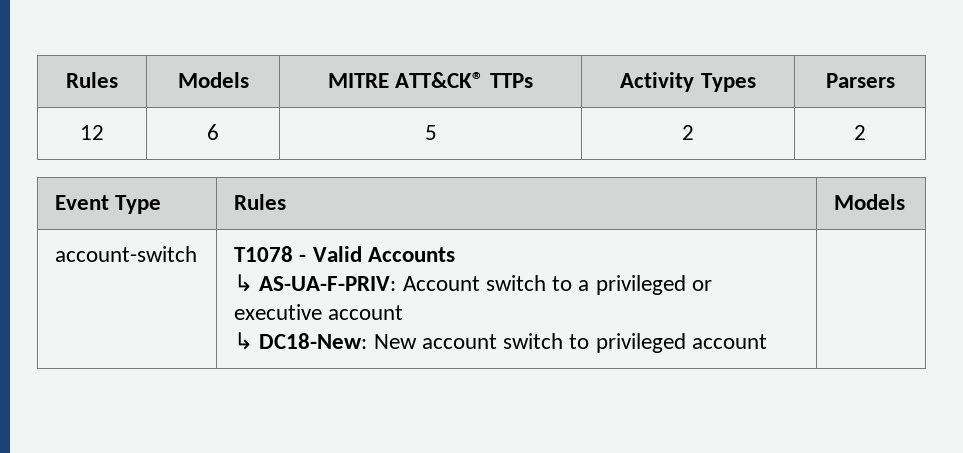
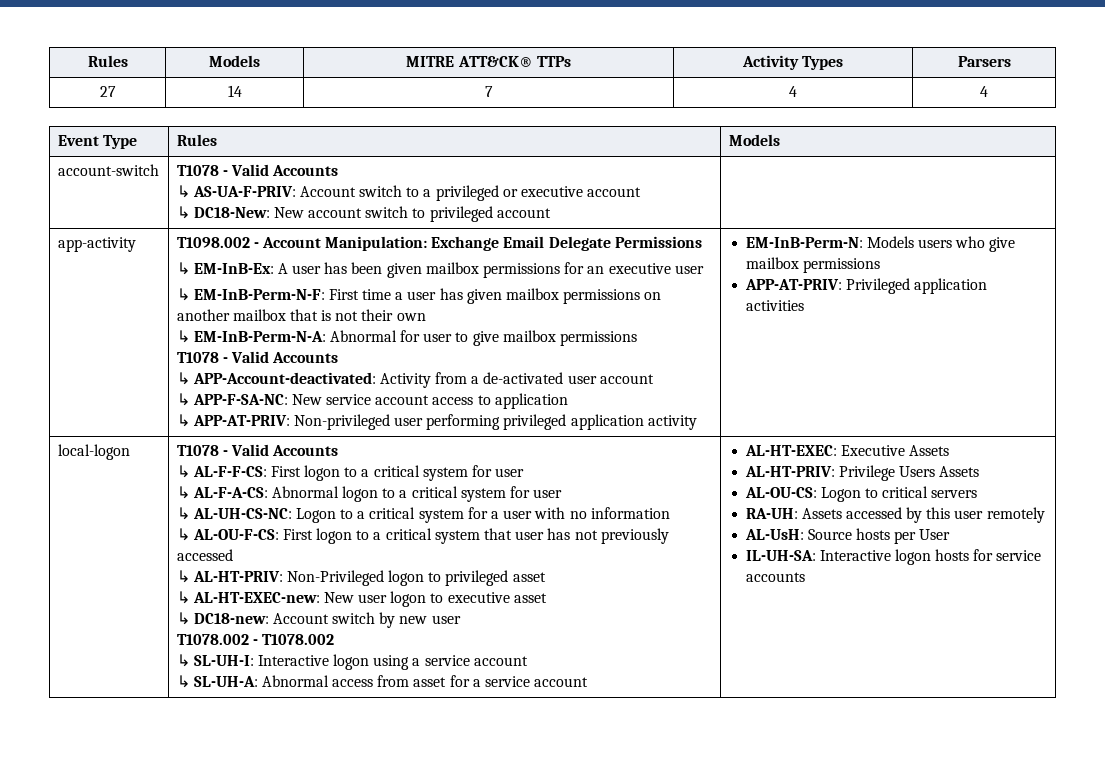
- 12 | 6 | 5 | 2 | 2
+ 27 | 14 | 7 | 4 | 4
+ app-activity | T1098.002 - Account Manipulation: Exchange Email Delegate Permissions
+ ↳ EM-InB-Ex: A user has been given mailbox permissions for an executive user
+ ↳ EM-InB-Perm-N-F: First time a user has given mailbox permissions on another mailbox that is not their own
+ ↳ EM-InB-Perm-N-A: Abnormal for user to give mailbox permissions
+ T1078 - Valid Accounts
+ ↳ APP-Account-deactivated: Activity from a de-activated user account
+ ↳ APP-F-SA-NC: New service account access to application
+ ↳ APP-AT-PRIV: Non-privileged user performing privileged application activity | EM-InB-Perm-N: Models users who give mailbox permissions
+ APP-AT-PRIV: Privileged application activities
+ local-logon | T1078 - Valid Accounts
+ ↳ AL-F-F-CS: First logon to a critical system for user
+ ↳ AL-F-A-CS: Abnormal logon to a critical system for user
+ ↳ AL-UH-CS-NC: Logon to a critical system for a user with no information
+ ↳ AL-OU-F-CS: First logon to a critical system that user has not previously accessed
+ ↳ AL-HT-PRIV: Non-Privileged logon to privileged asset
+ ↳ AL-HT-EXEC-new: New user logon to executive asset
+ ↳ DC18-new: Account switch by new user
+ T1078.002 - T1078.002
+ ↳ SL-UH-I: Interactive logon using a service account
+ ↳ SL-UH-A: Abnormal access from asset for a service account | AL-HT-EXEC: Executive Assets
+ AL-HT-PRIV: Privilege Users Assets
+ AL-OU-CS: Logon to critical servers
+ RA-UH: Assets accessed by this user remotely
+ AL-UsH: Source hosts per User
+ IL-UH-SA: Interactive logon hosts for service accounts

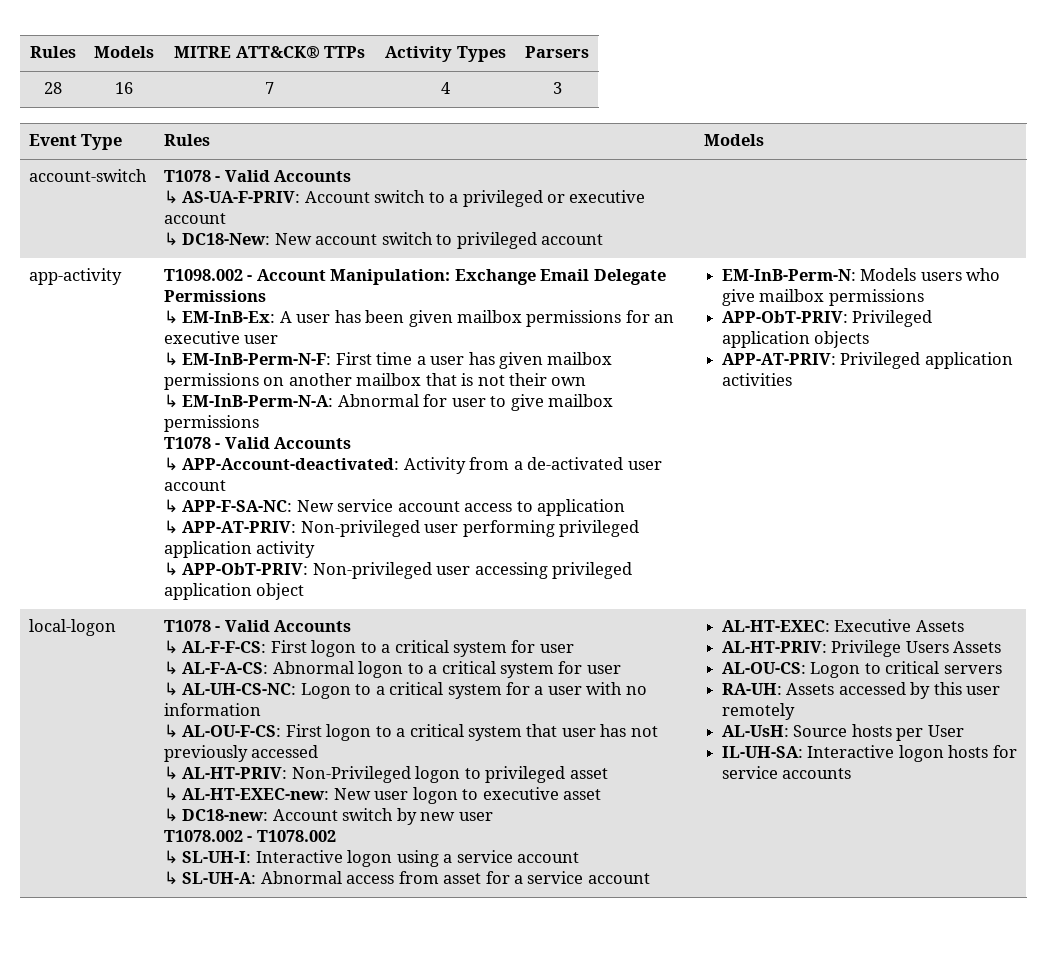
- 27 | 14 | 7 | 4 | 4
+ 28 | 16 | 7 | 4 | 3
+ ↳ APP-ObT-PRIV: Non-privileged user accessing privileged application object
+ APP-ObT-PRIV: Privileged application objects

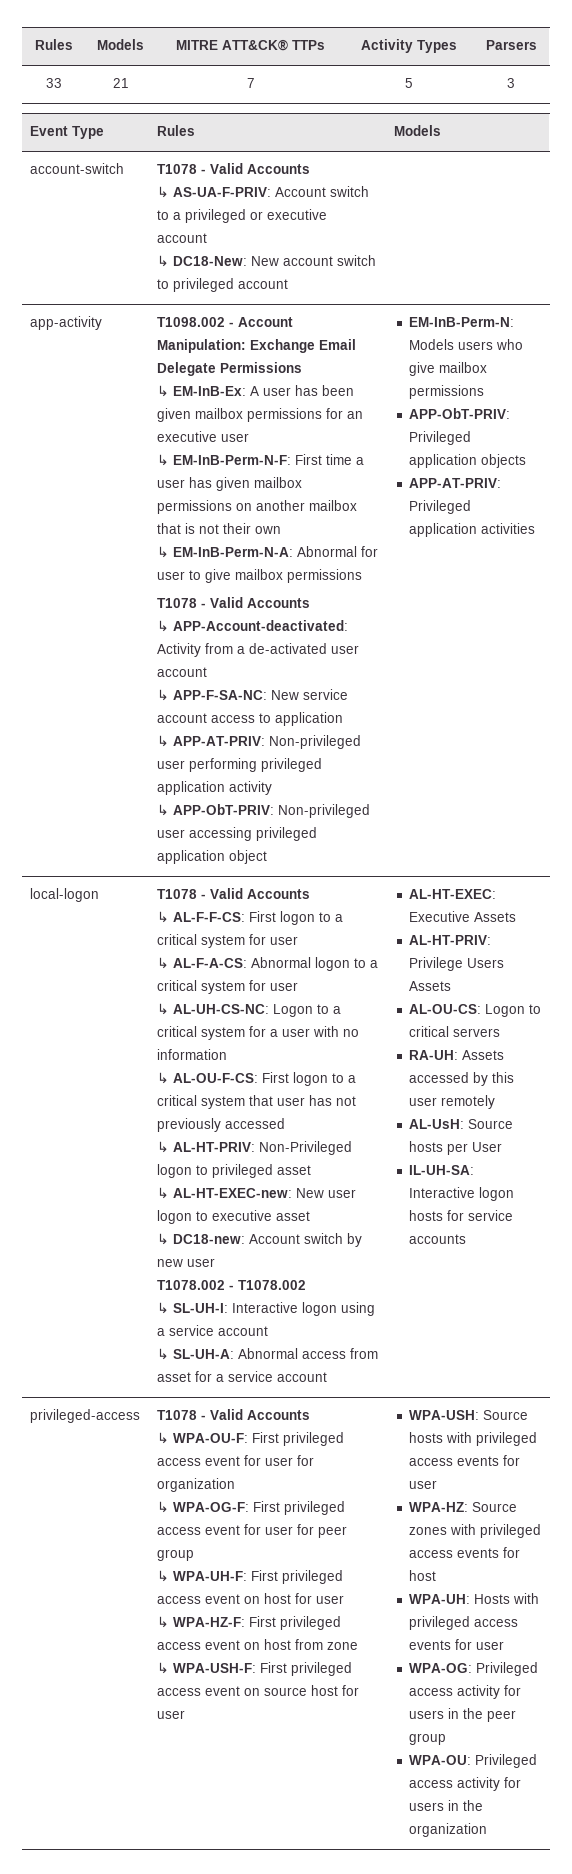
- 28 | 16 | 7 | 4 | 3
+ 33 | 21 | 7 | 5 | 3
+ privileged-access | T1078 - Valid Accounts
+ ↳ WPA-OU-F: First privileged access event for user for organization
+ ↳ WPA-OG-F: First privileged access event for user for peer group
+ ↳ WPA-UH-F: First privileged access event on host for user
+ ↳ WPA-HZ-F: First privileged access event on host from zone
+ ↳ WPA-USH-F: First privileged access event on source host for user | WPA-USH: Source hosts with privileged access events for user
+ WPA-HZ: Source zones with privileged access events for host
+ WPA-UH: Hosts with privileged access events for user
+ WPA-OG: Privileged access activity for users in the peer group
+ WPA-OU: Privileged access activity for users in the organization

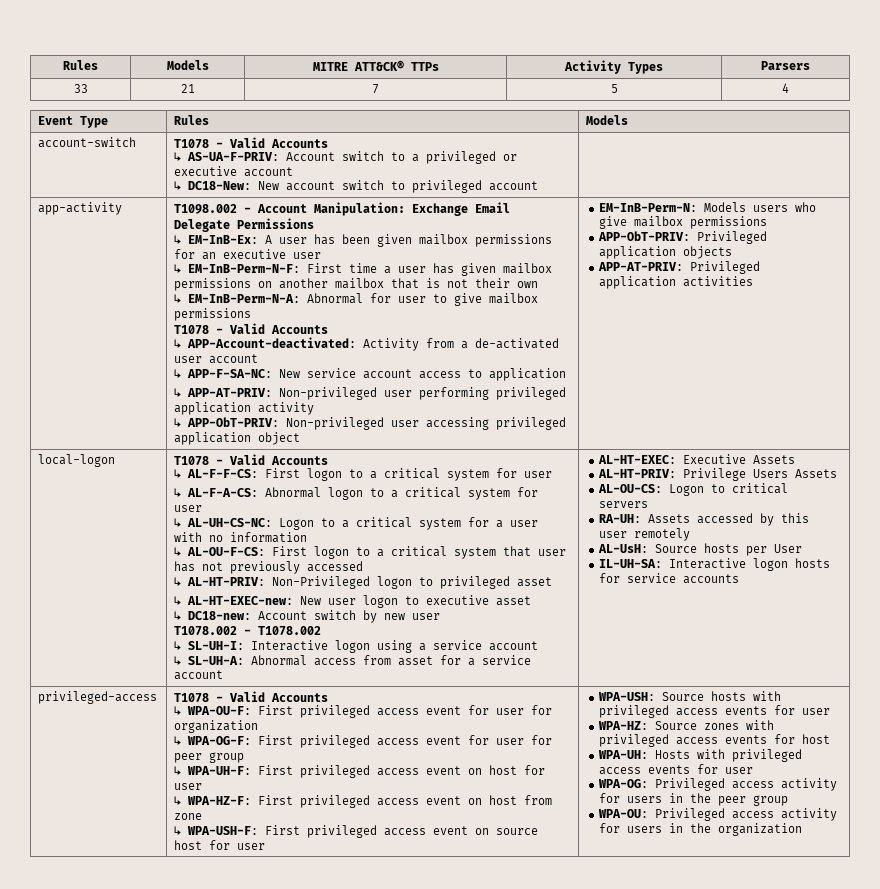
- 33 | 21 | 7 | 5 | 3
+ 33 | 21 | 7 | 5 | 4

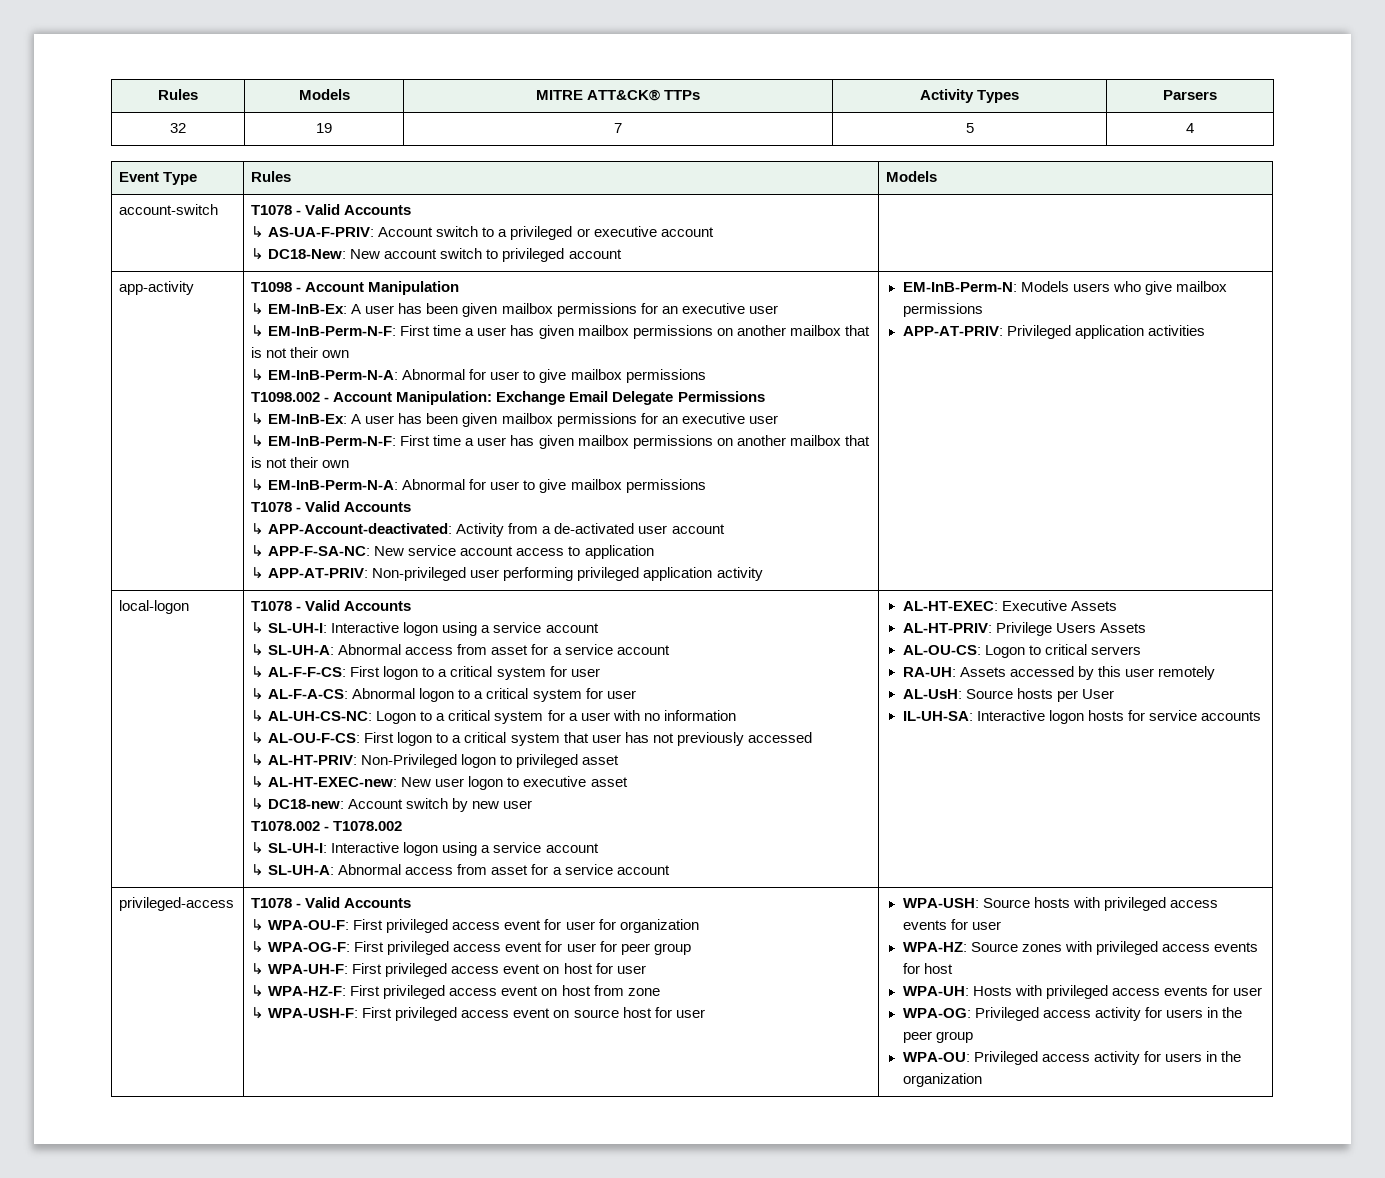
- 33 | 21 | 7 | 5 | 4
+ 32 | 19 | 7 | 5 | 4
+ T1098 - Account Manipulation
+ ↳ EM-InB-Ex: A user has been given mailbox permissions for an executive user
+ ↳ EM-InB-Perm-N-F: First time a user has given mailbox permissions on another mailbox that is not their own
+ ↳ EM-InB-Perm-N-A: Abnormal for user to give mailbox permissions
- ↳ APP-ObT-PRIV: Non-privileged user accessing privileged application object
- APP-ObT-PRIV: Privileged application objects
  local-logon | T1078 - Valid Accounts
+ ↳ SL-UH-I: Interactive logon using a service account
+ ↳ SL-UH-A: Abnormal access from asset for a service account

